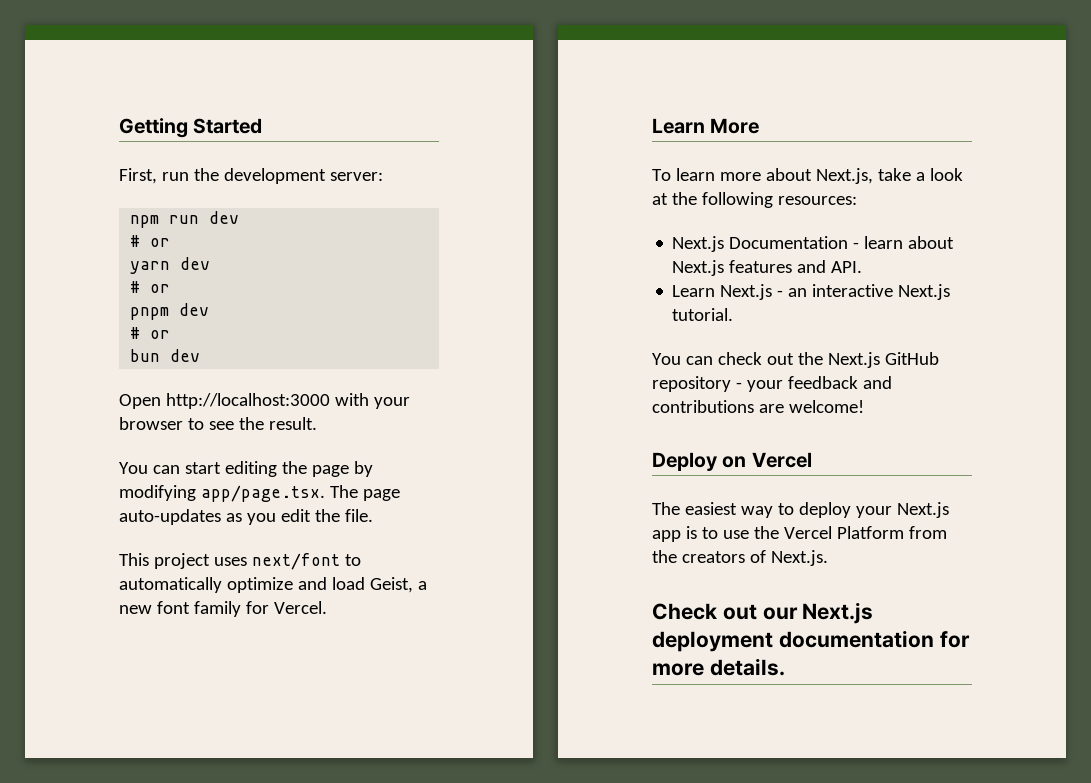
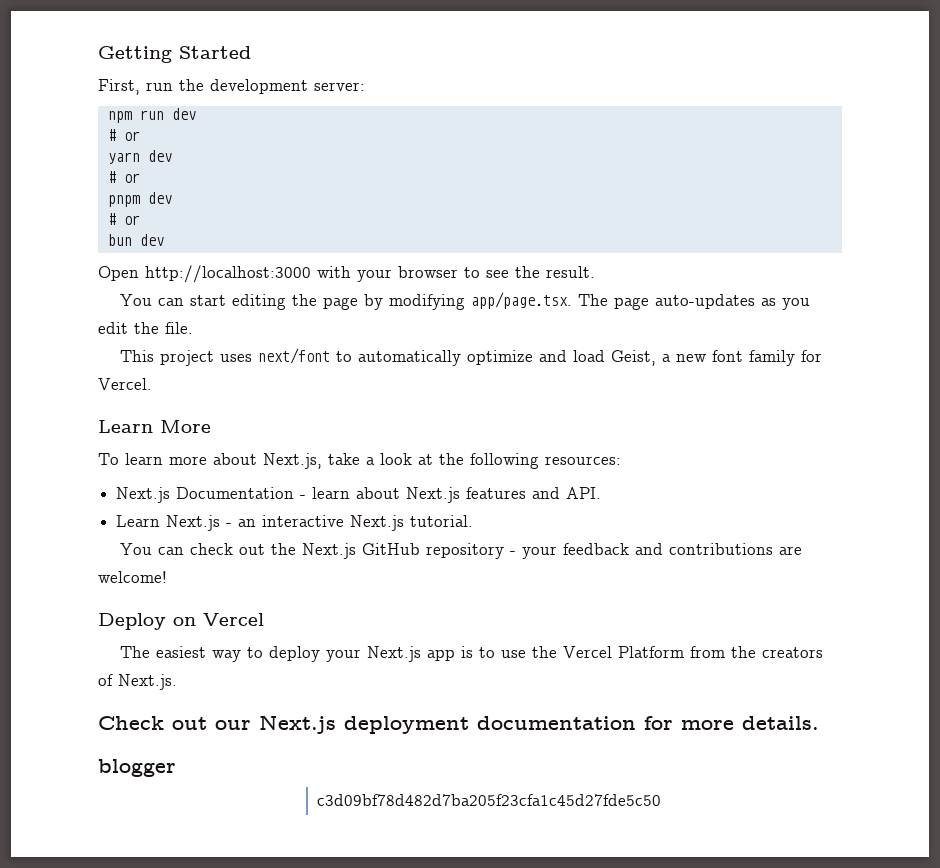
+ blogger
+ c3d09bf78d482d7ba205f23cfa1c45d27fde5c50

